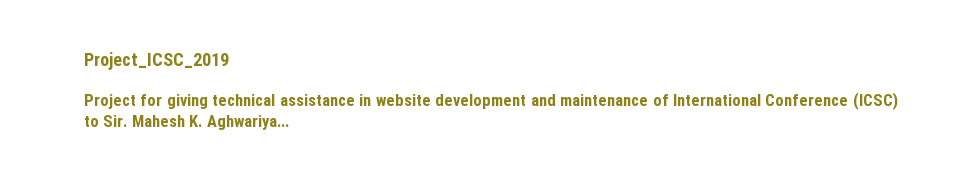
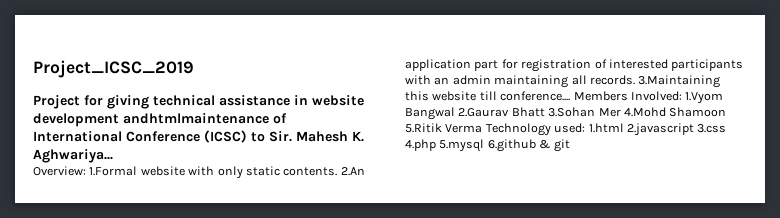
- Project for giving technical assistance in website development and maintenance of International Conference (ICSC) to Sir. Mahesh K. Aghwariya...
+ Project for giving technical assistance in website development andhtmlmaintenance of International Conference (ICSC) to Sir. Mahesh K. Aghwariya...
+ Overview: 1.Formal website with only static contents. 2.An application part for registration of interested participants with an admin maintaining all records. 3.Maintaining this website till conference.... Members Involved: 1.Vyom Bangwal 2.Gaurav Bhatt 3.Sohan Mer 4.Mohd Shamoon 5.Ritik Verma Technology used: 1.html 2.javascript 3.css 4.php 5.mysql 6.github & git

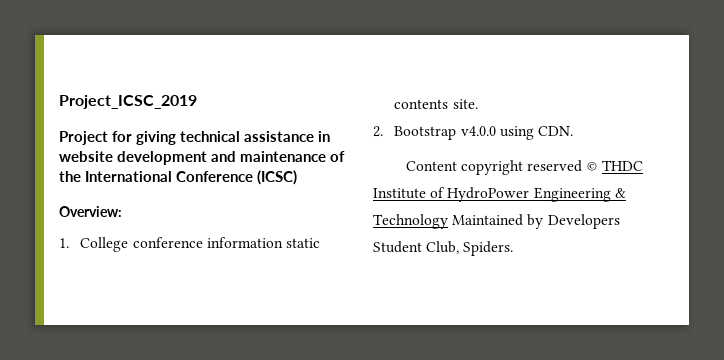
- Project for giving technical assistance in website development andhtmlmaintenance of International Conference (ICSC) to Sir. Mahesh K. Aghwariya...
- Overview: 1.Formal website with only static contents. 2.An application part for registration of interested participants with an admin maintaining all records. 3.Maintaining this website till conference.... Members Involved: 1.Vyom Bangwal 2.Gaurav Bhatt 3.Sohan Mer 4.Mohd Shamoon 5.Ritik Verma Technology used: 1.html 2.javascript 3.css 4.php 5.mysql 6.github & git
+ Project for giving technical assistance in website development and maintenance of the International Conference (ICSC)
+ Overview:
+ 1. College conference information static contents site.
+ 2. Bootstrap v4.0.0 using CDN.
+ Content copyright reserved © THDC Institute of HydroPower Engineering & Technology Maintained by Developers Student Club, Spiders.

